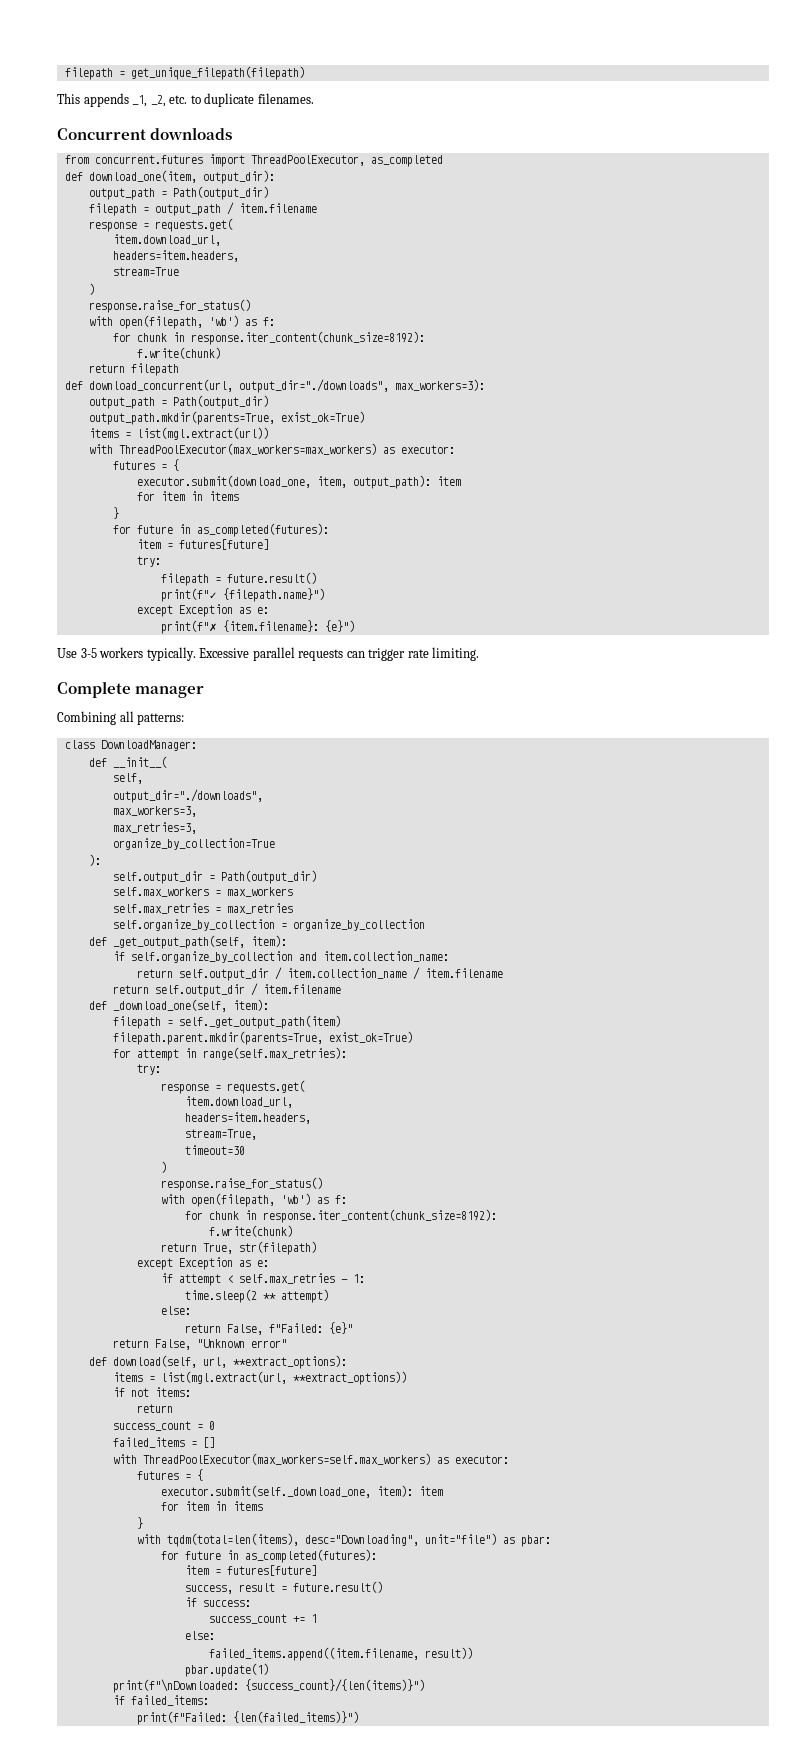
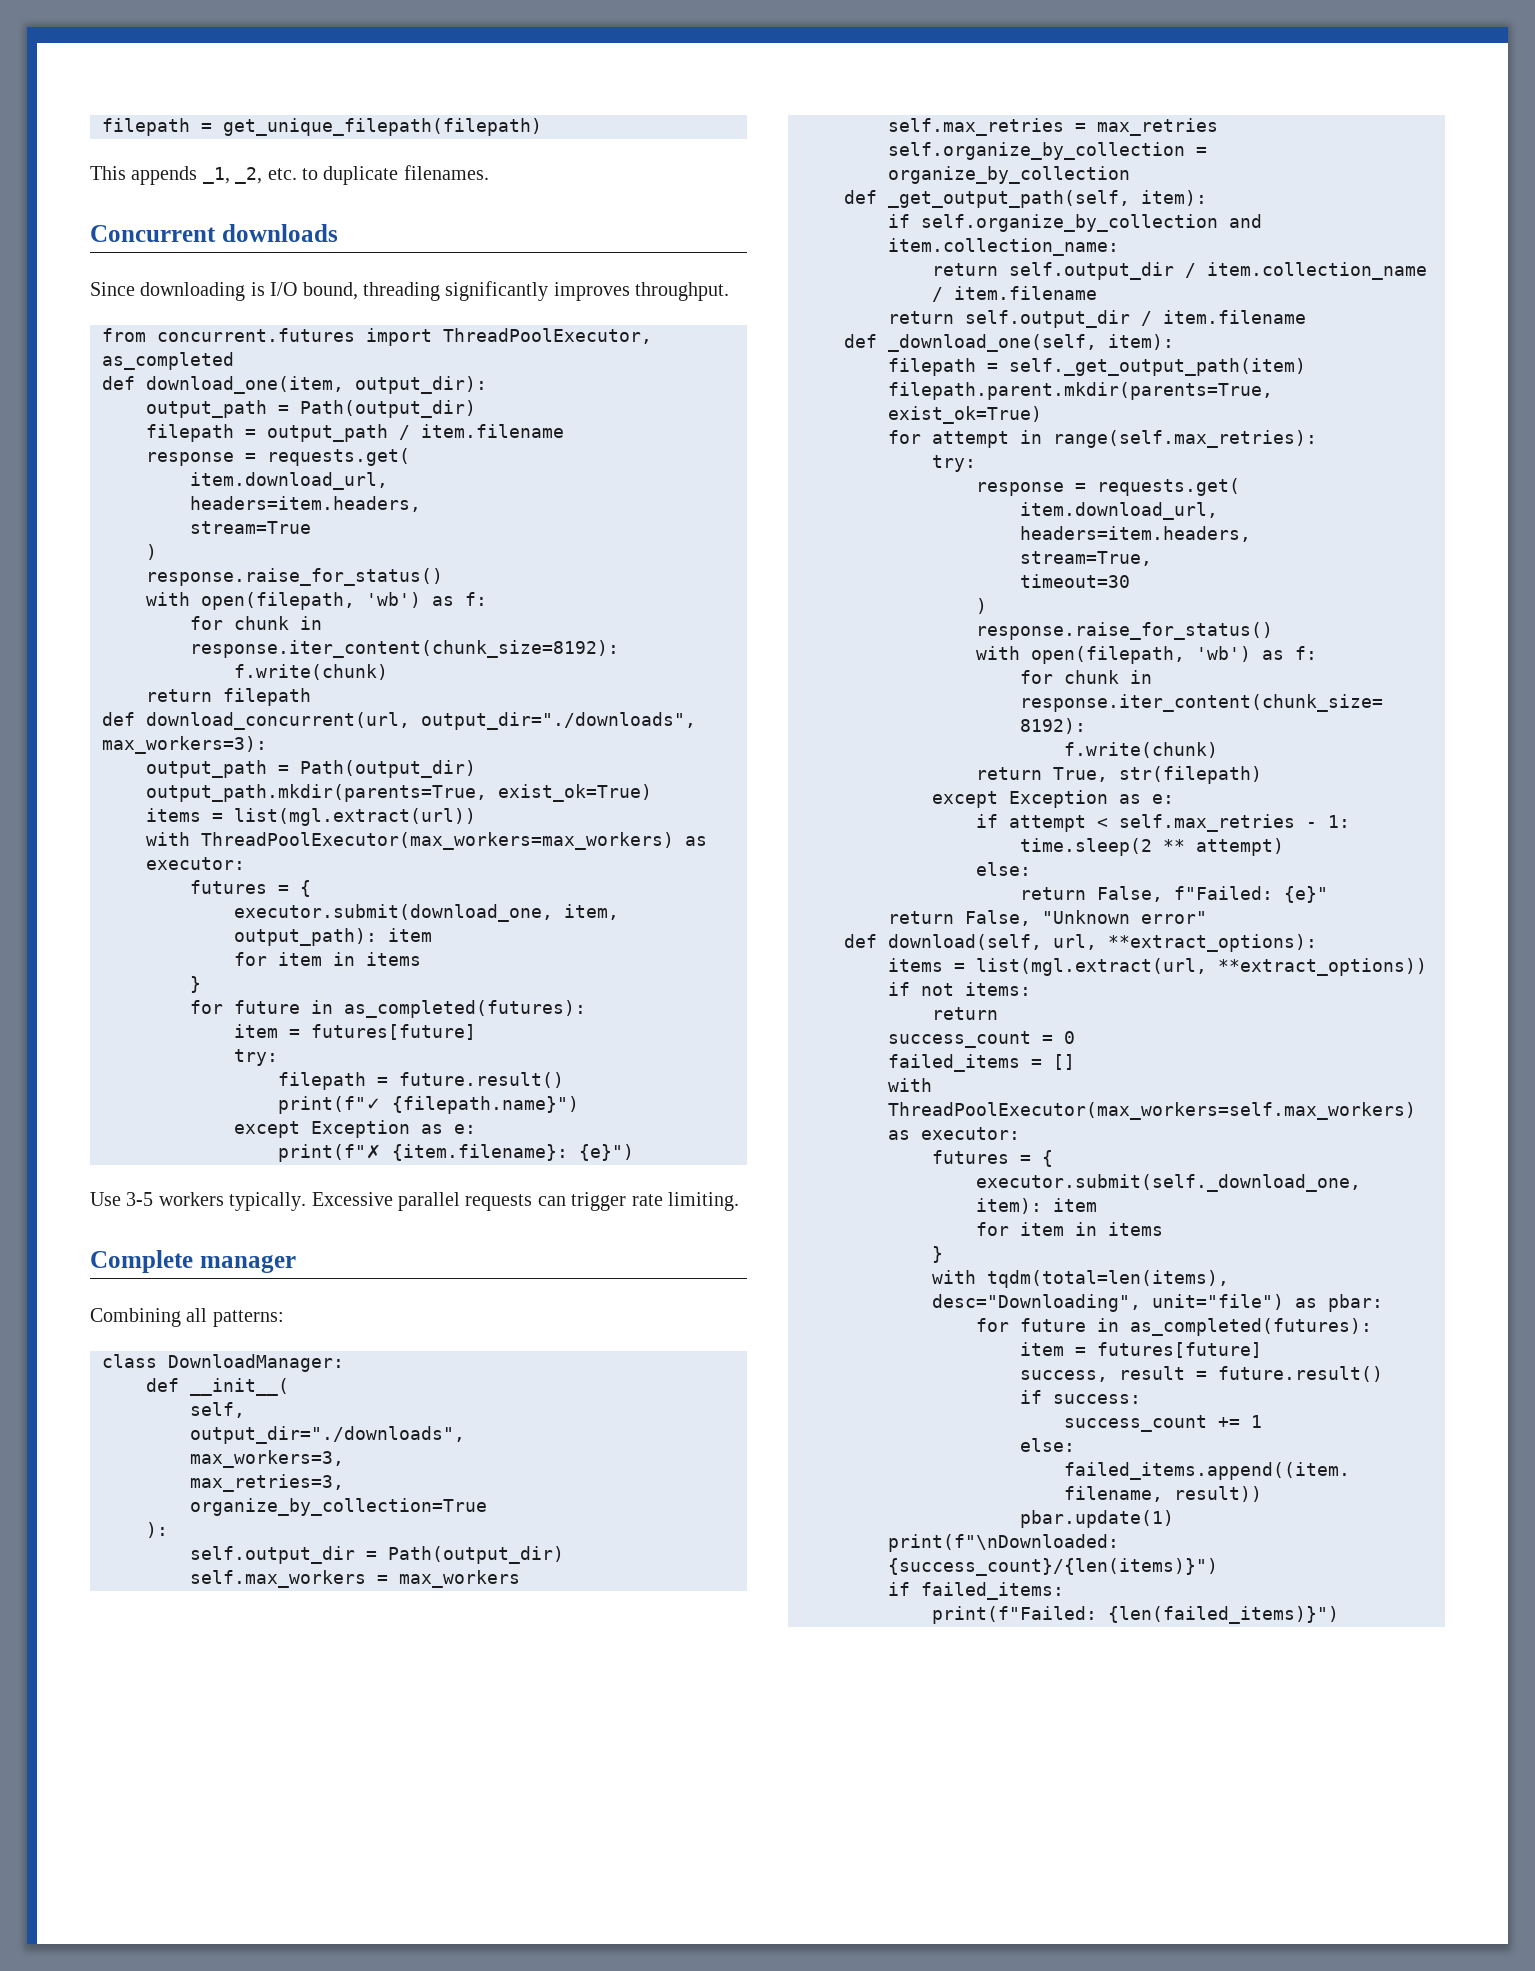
+ Since downloading is I/O bound, threading significantly improves throughput.

